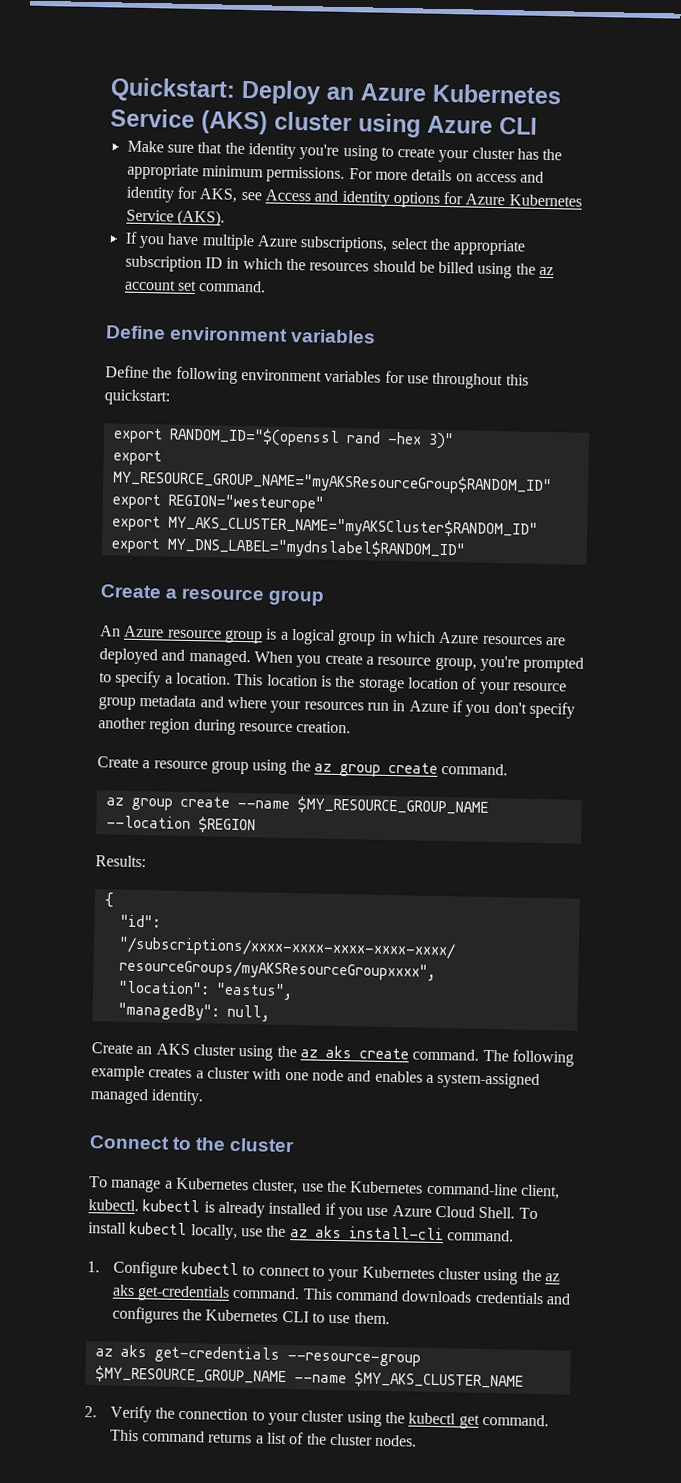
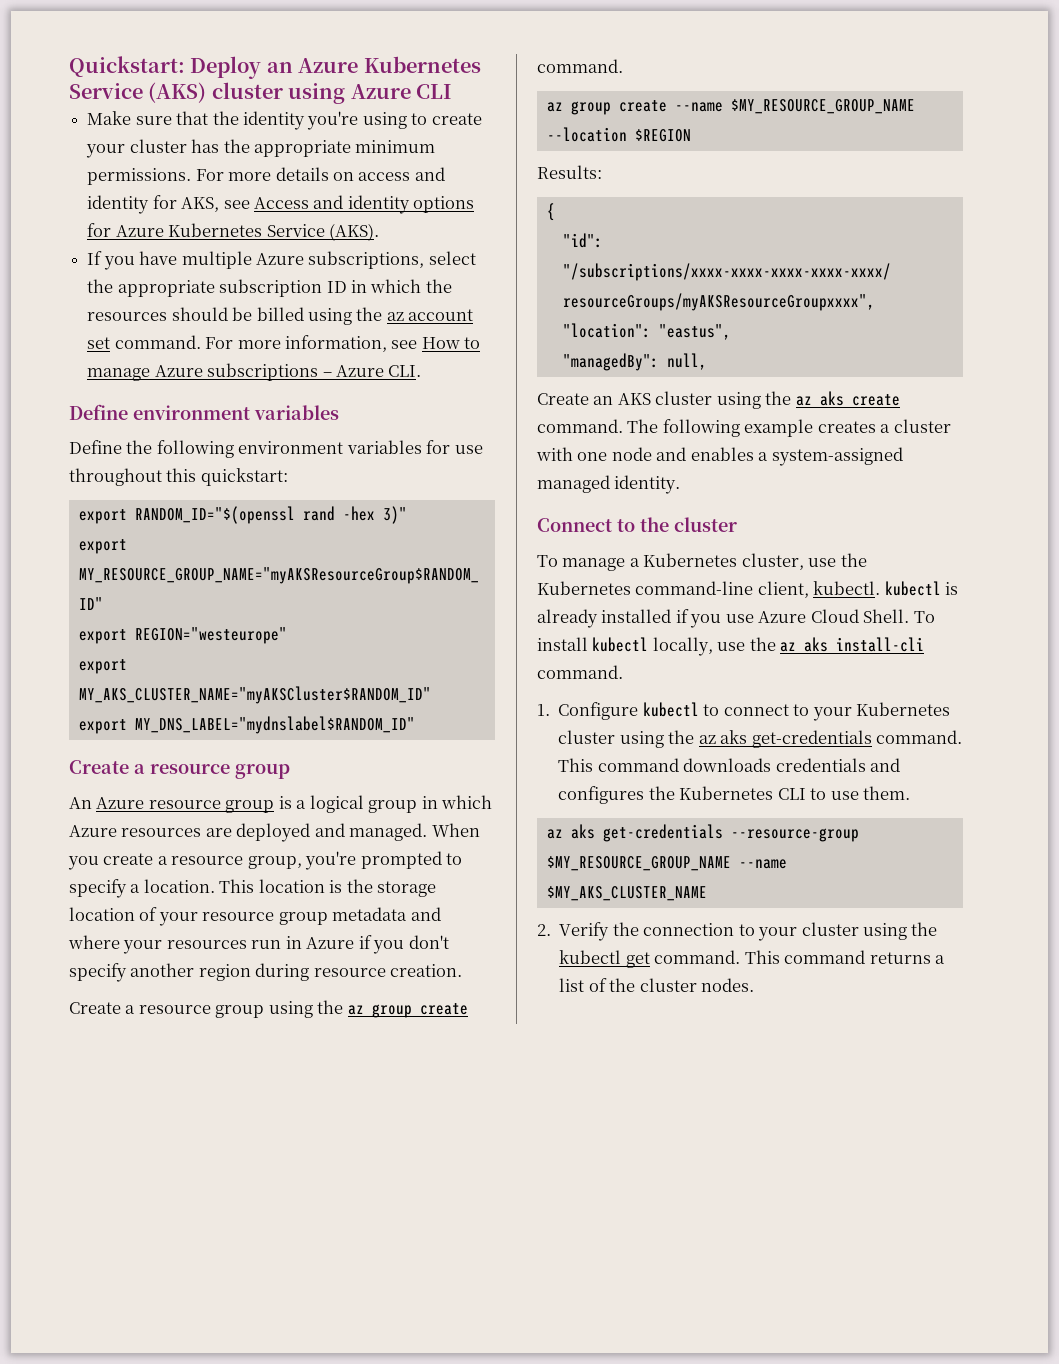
+ For more information, see How to manage Azure subscriptions – Azure CLI.

